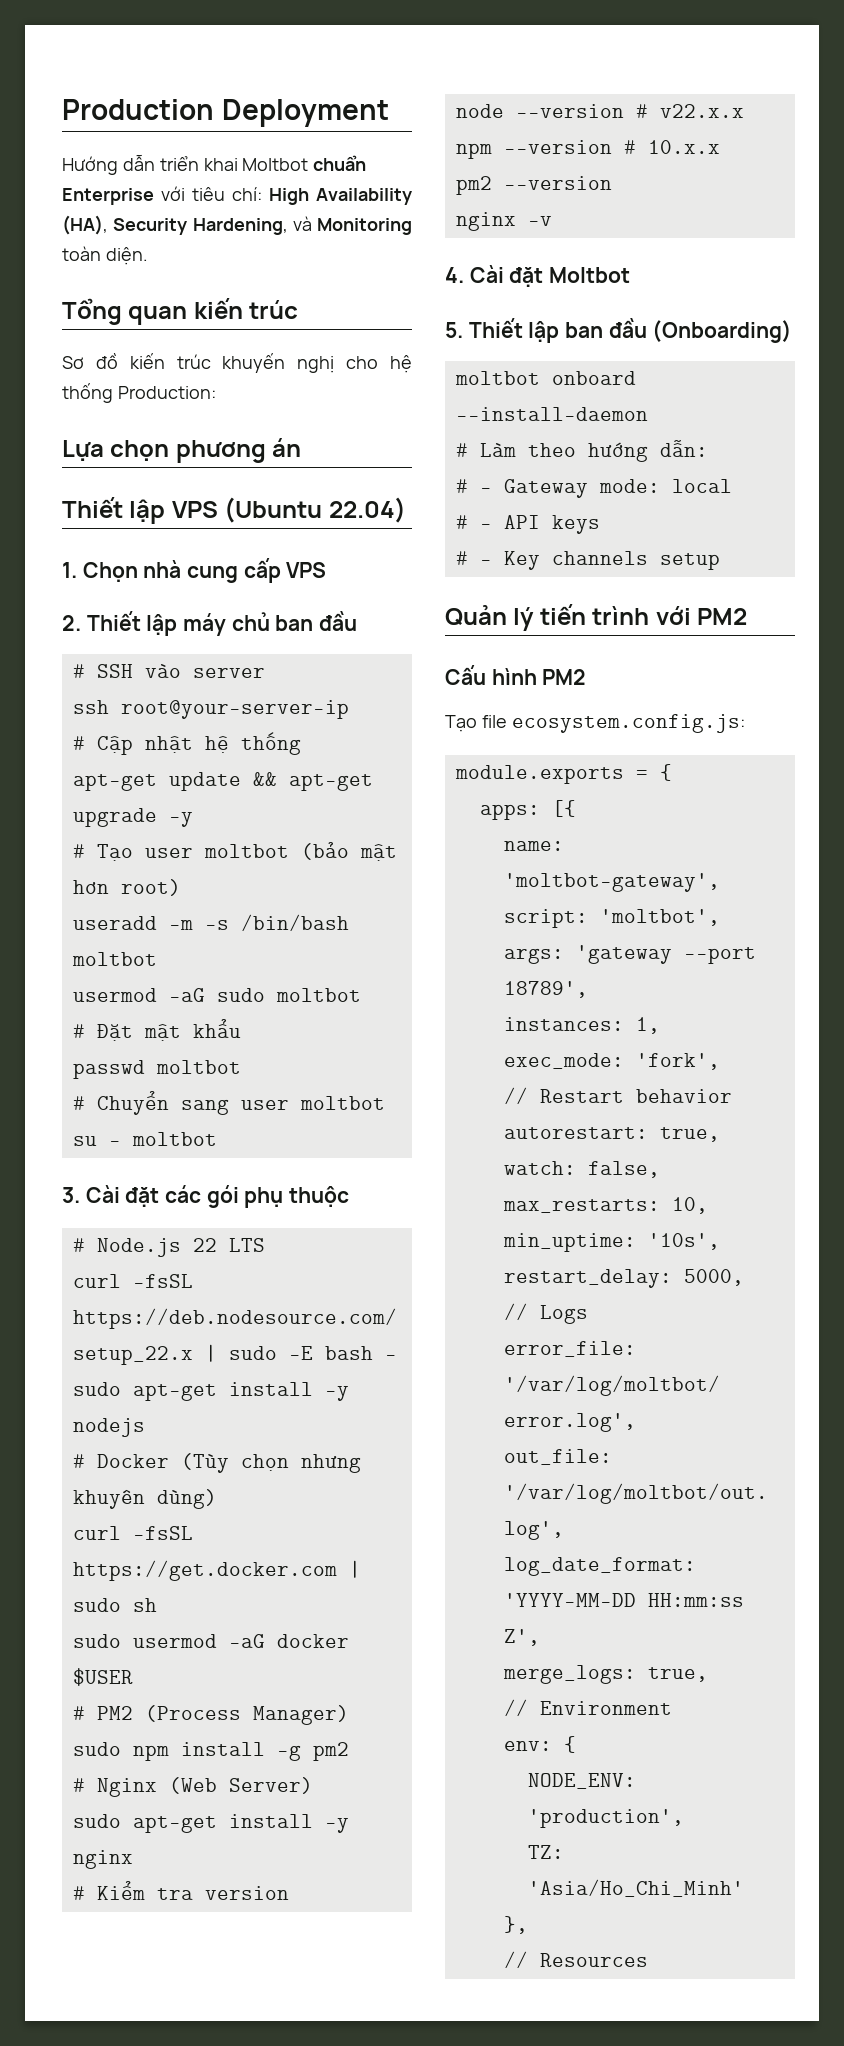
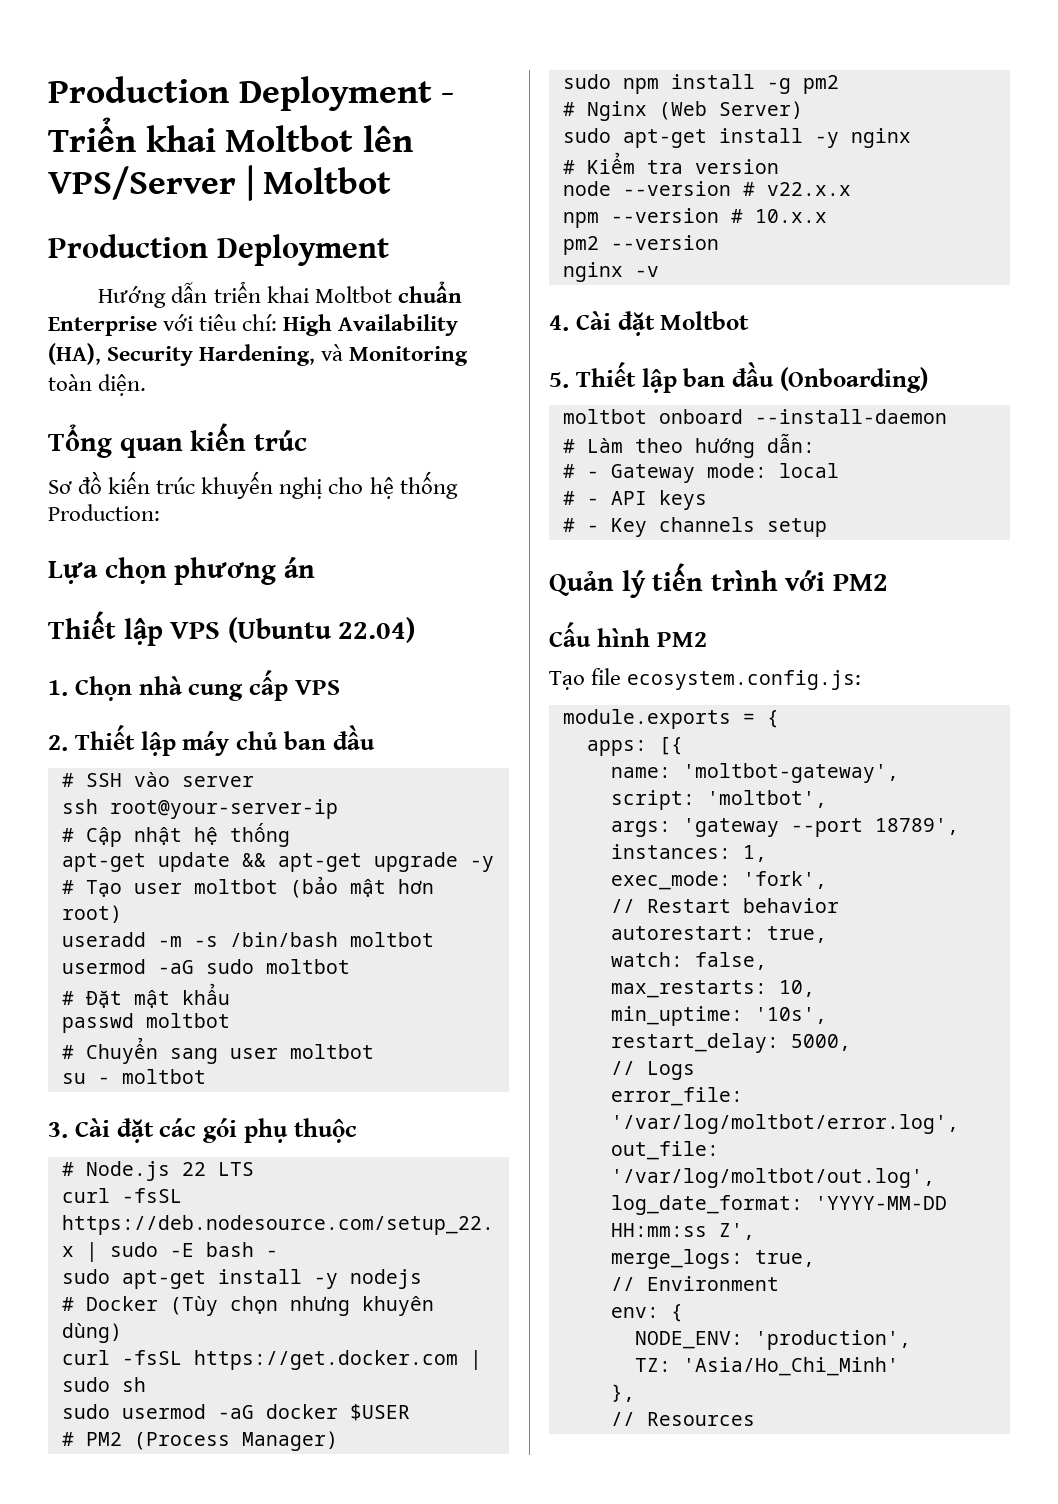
+ Production Deployment - Triển khai Moltbot lên VPS/Server | Moltbot

